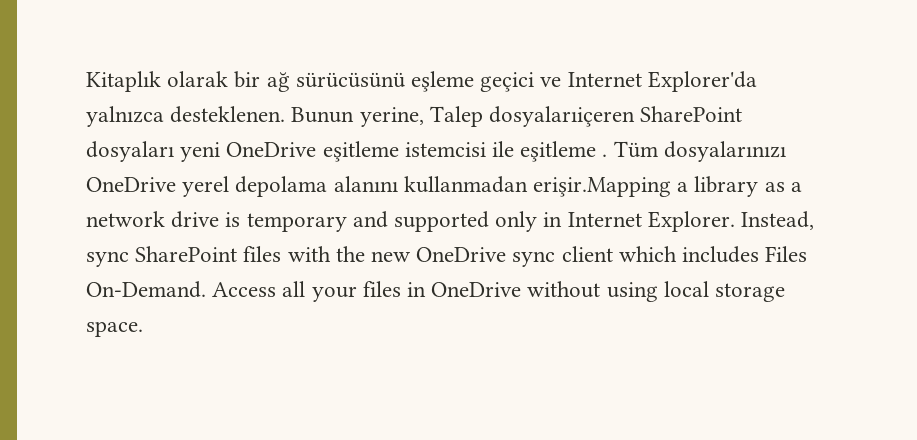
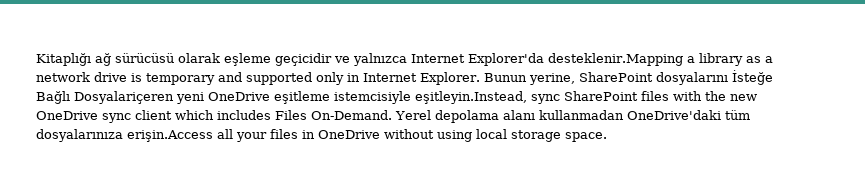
- Kitaplık olarak bir ağ sürücüsünü eşleme geçici ve Internet Explorer'da yalnızca desteklenen. Bunun yerine, Talep dosyalarıiçeren SharePoint dosyaları yeni OneDrive eşitleme istemcisi ile eşitleme . Tüm dosyalarınızı OneDrive yerel depolama alanını kullanmadan erişir.Mapping a library as a network drive is temporary and supported only in Internet Explorer.
+ Kitaplığı ağ sürücüsü olarak eşleme geçicidir ve yalnızca Internet Explorer'da desteklenir.Mapping a library as a network drive is temporary and supported only in Internet Explorer.
- Instead, sync SharePoint files with the new OneDrive sync client which includes Files On-Demand.
+ Bunun yerine, SharePoint dosyalarını İsteğe Bağlı Dosyalariçeren yeni OneDrive eşitleme istemcisiyle eşitleyin.Instead, sync SharePoint files with the new OneDrive sync client which includes Files On-Demand.
- Access all your files in OneDrive without using local storage space.
+ Yerel depolama alanı kullanmadan OneDrive'daki tüm dosyalarınıza erişin.Access all your files in OneDrive without using local storage space.

